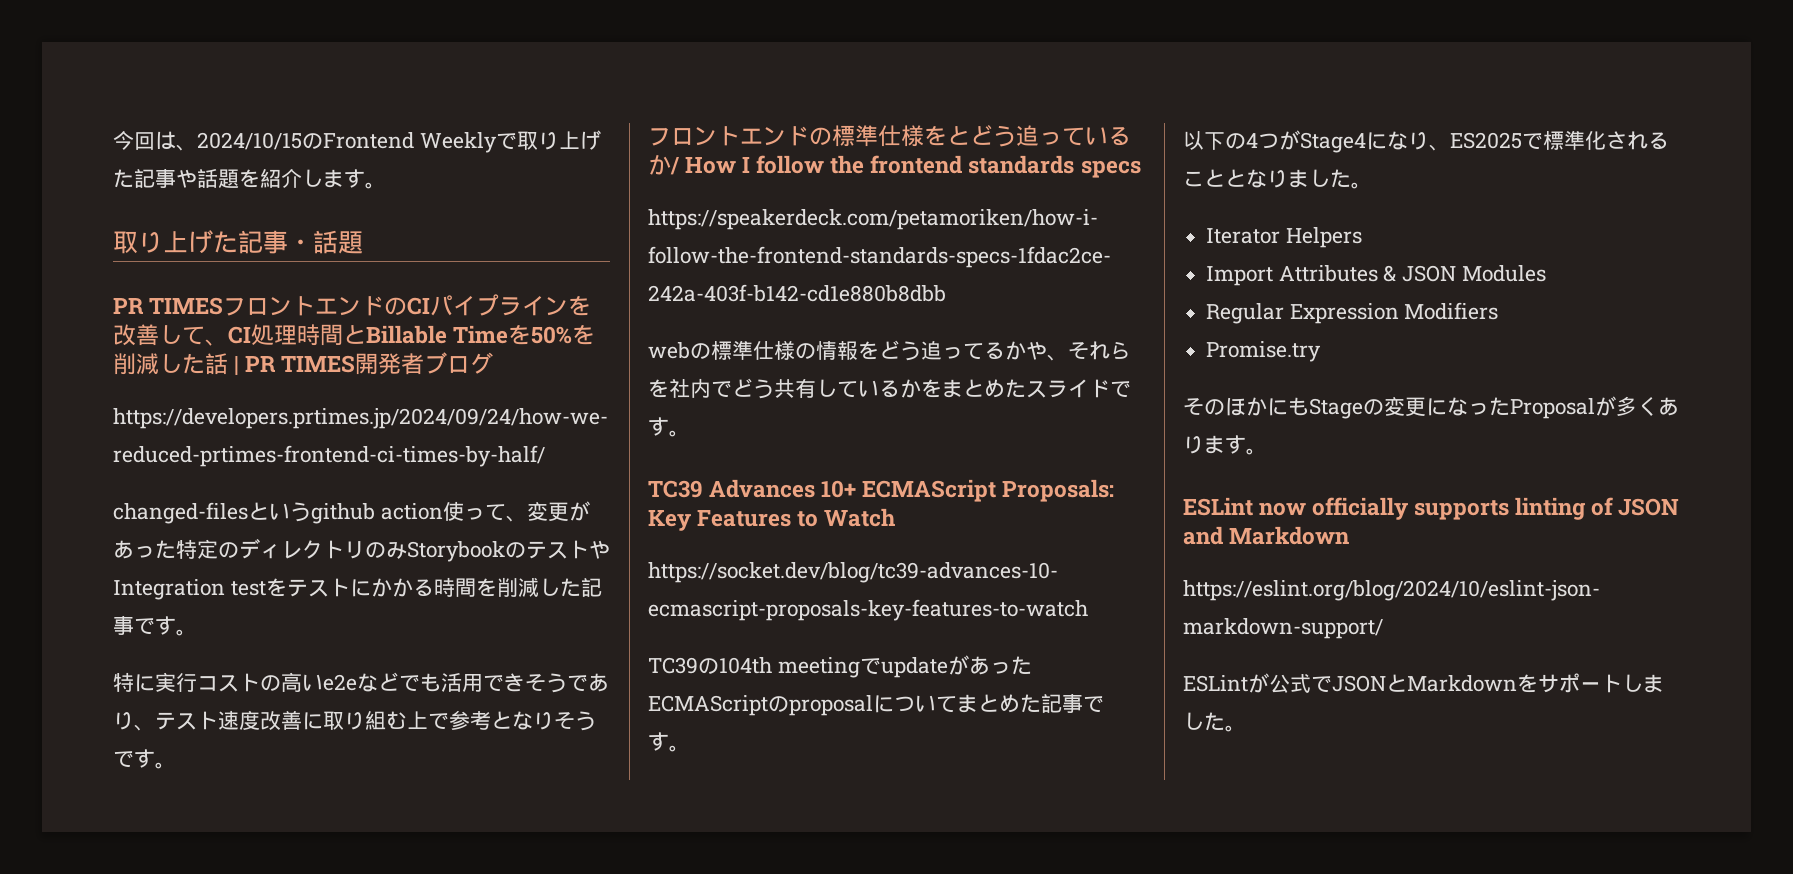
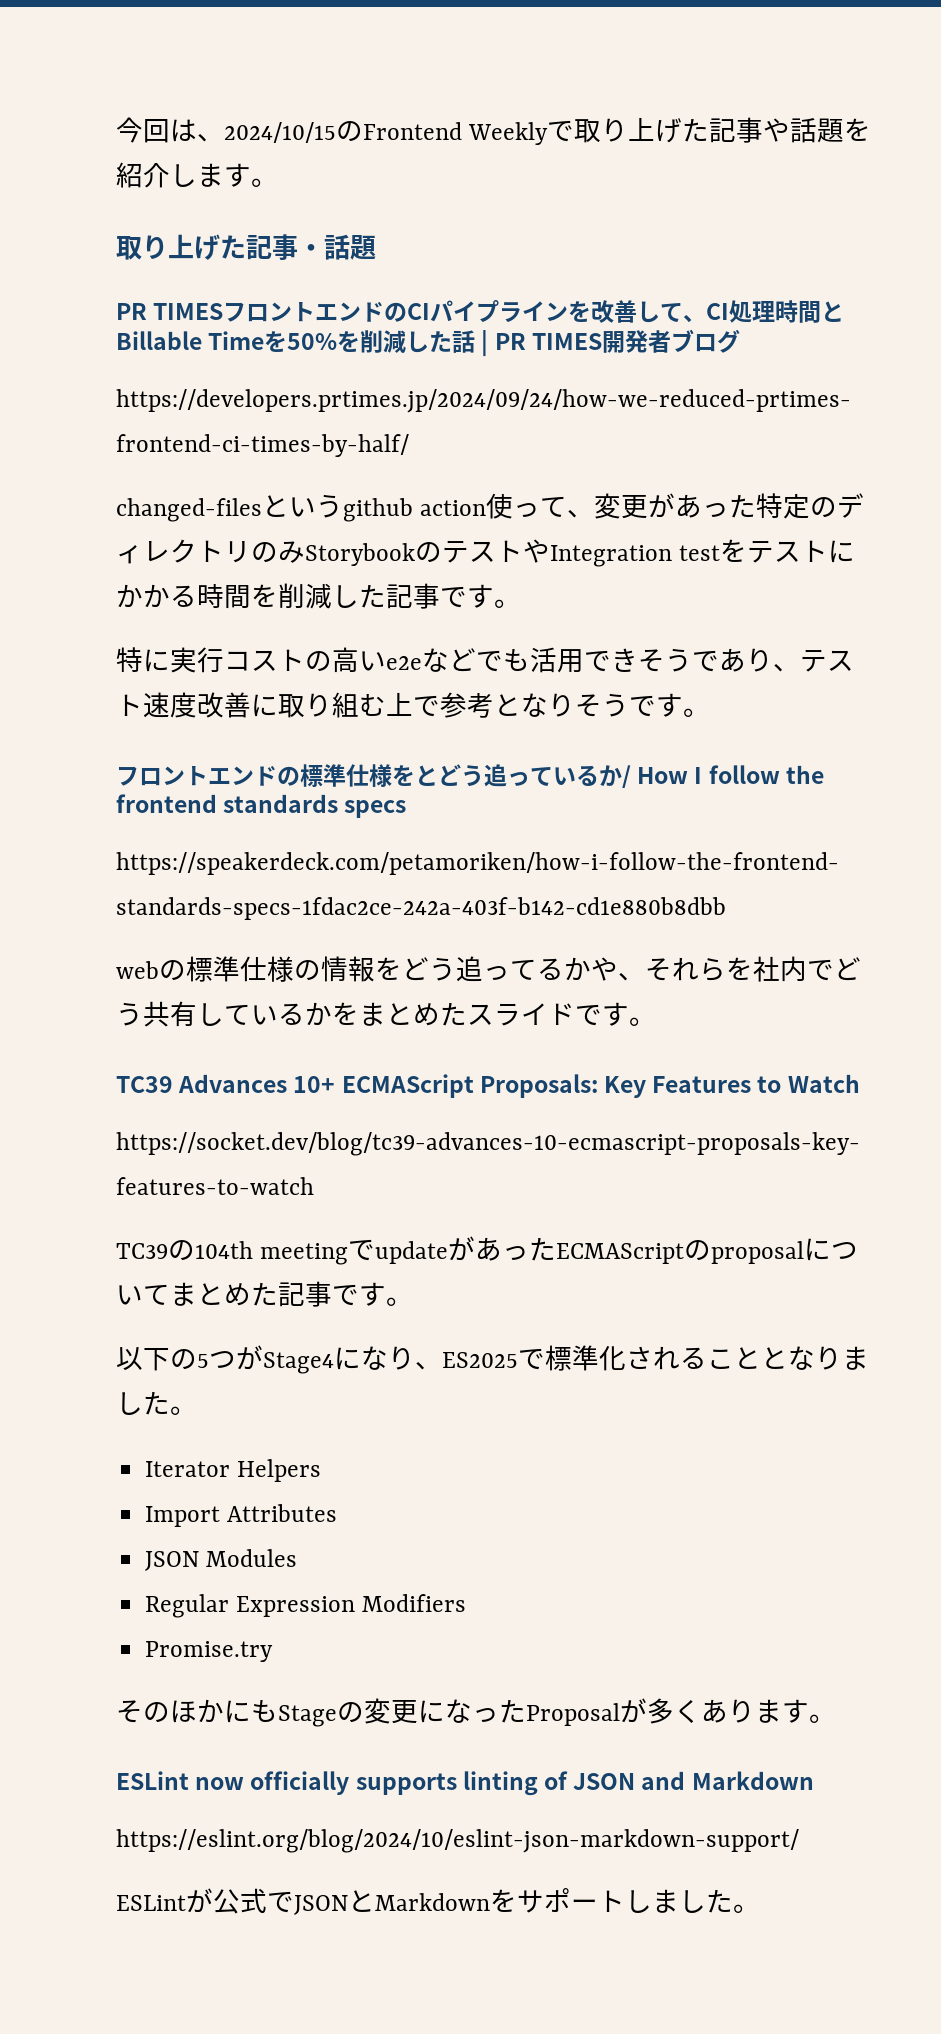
- 以下の4つがStage4になり、ES2025で標準化されることとなりました。
+ 以下の5つがStage4になり、ES2025で標準化されることとなりました。
- Import Attributes & JSON Modules
+ Import Attributes
+ JSON Modules

